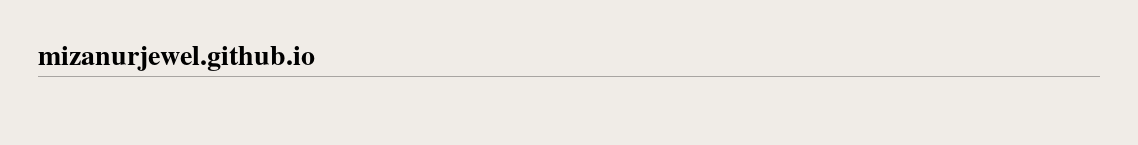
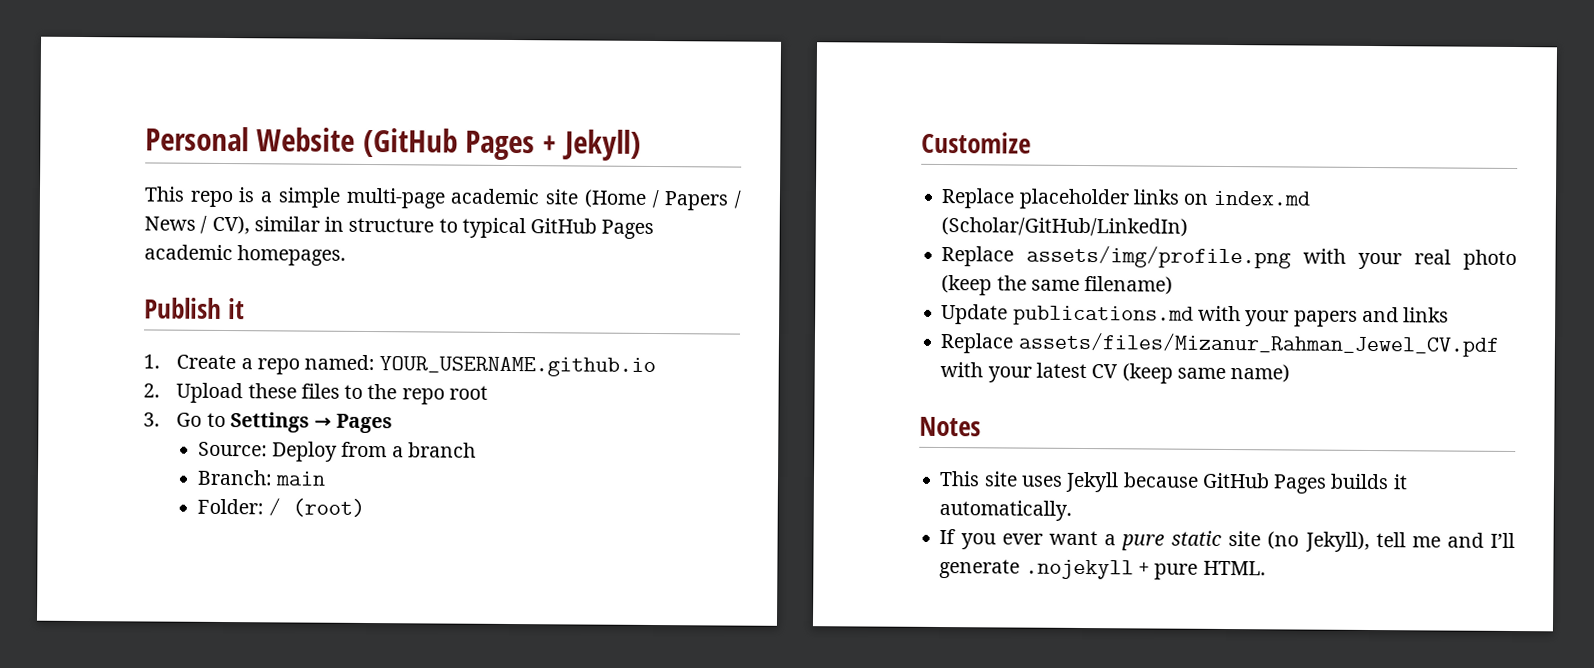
- mizanurjewel.github.io
+ Personal Website (GitHub Pages + Jekyll)
+ This repo is a simple multi-page academic site (Home / Papers / News / CV), similar in structure to typical GitHub Pages academic homepages.
+ Publish it
+ 1. Create a repo named: YOUR_USERNAME.github.io
+ 2. Upload these files to the repo root
+ 3. Go to Settings → Pages
+ Source: Deploy from a branch
+ Branch: main
+ Folder: / (root)
+ Customize
+ Replace placeholder links on index.md (Scholar/GitHub/LinkedIn)
+ Replace assets/img/profile.png with your real photo (keep the same filename)
+ Update publications.md with your papers and links
+ Replace assets/files/Mizanur_Rahman_Jewel_CV.pdf with your latest CV (keep same name)
+ Notes
+ This site uses Jekyll because GitHub Pages builds it automatically.
+ If you ever want a pure static site (no Jekyll), tell me and I’ll generate .nojekyll + pure HTML.

